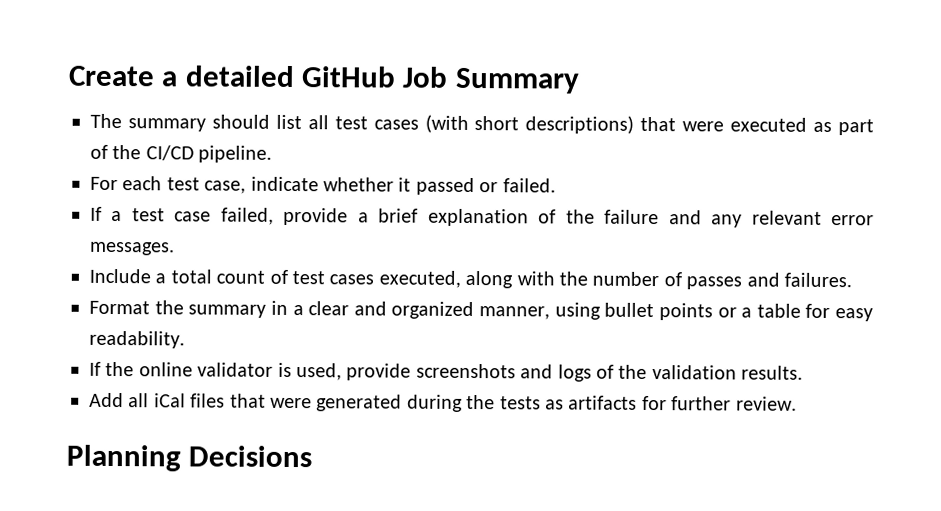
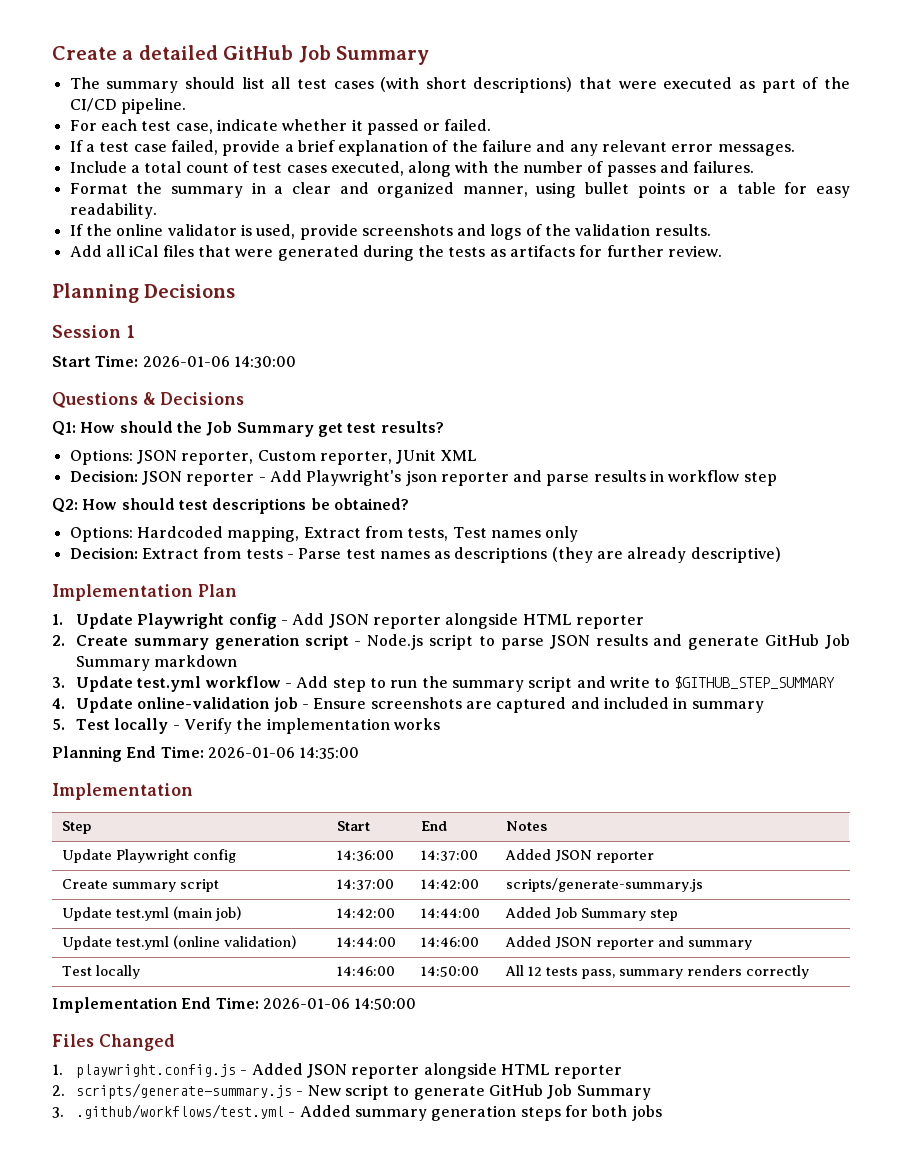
+ Session 1
+ Start Time: 2026-01-06 14:30:00
+ Questions & Decisions
+ Q1: How should the Job Summary get test results?
+ Options: JSON reporter, Custom reporter, JUnit XML
+ Decision: JSON reporter - Add Playwright's json reporter and parse results in workflow step
+ Q2: How should test descriptions be obtained?
+ Options: Hardcoded mapping, Extract from tests, Test names only
+ Decision: Extract from tests - Parse test names as descriptions (they are already descriptive)
+ Implementation Plan
+ 1. Update Playwright config - Add JSON reporter alongside HTML reporter
+ 2. Create summary generation script - Node.js script to parse JSON results and generate GitHub Job Summary markdown
+ 3. Update test.yml workflow - Add step to run the summary script and write to $GITHUB_STEP_SUMMARY
+ 4. Update online-validation job - Ensure screenshots are captured and included in summary
+ 5. Test locally - Verify the implementation works
+ Planning End Time: 2026-01-06 14:35:00
+ Implementation
+ Step | Start | End | Notes
+ Update Playwright config | 14:36:00 | 14:37:00 | Added JSON reporter
+ Create summary script | 14:37:00 | 14:42:00 | scripts/generate-summary.js
+ Update test.yml (main job) | 14:42:00 | 14:44:00 | Added Job Summary step
+ Update test.yml (online validation) | 14:44:00 | 14:46:00 | Added JSON reporter and summary
+ Test locally | 14:46:00 | 14:50:00 | All 12 tests pass, summary renders correctly
+ Implementation End Time: 2026-01-06 14:50:00
+ Files Changed
+ 1. playwright.config.js - Added JSON reporter alongside HTML reporter
+ 2. scripts/generate-summary.js - New script to generate GitHub Job Summary
+ 3. .github/workflows/test.yml - Added summary generation steps for both jobs

